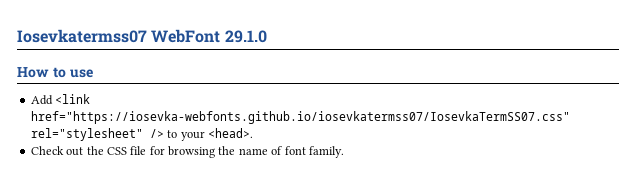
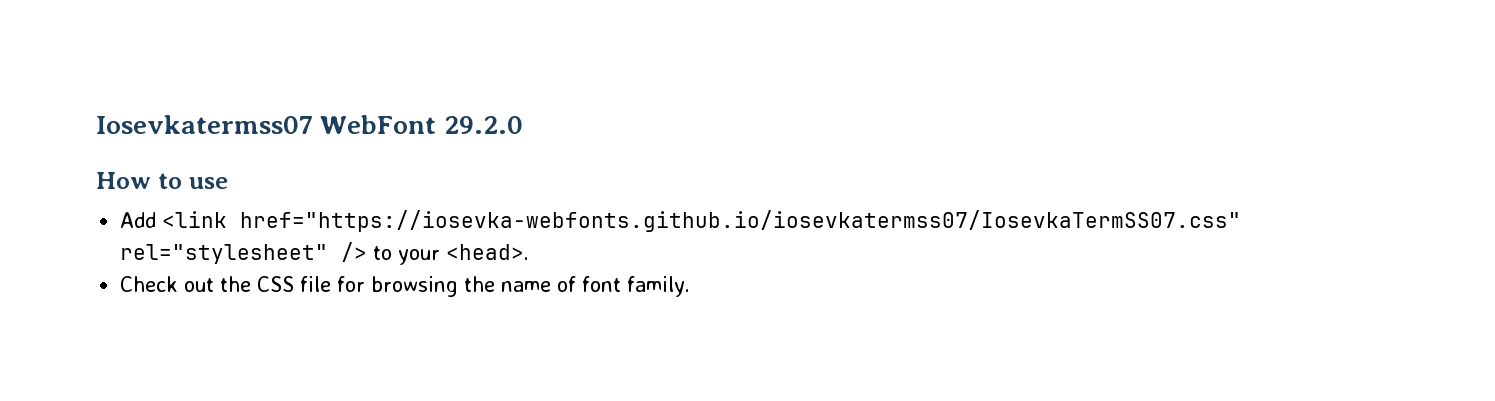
- Iosevkatermss07 WebFont 29.1.0
+ Iosevkatermss07 WebFont 29.2.0

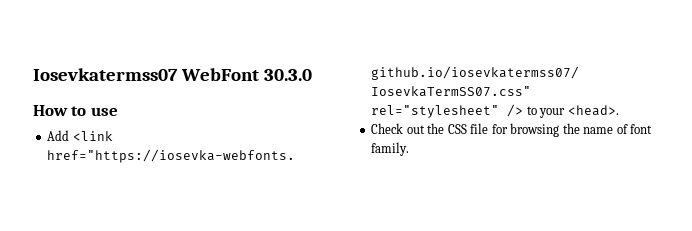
- Iosevkatermss07 WebFont 29.2.0
+ Iosevkatermss07 WebFont 30.3.0

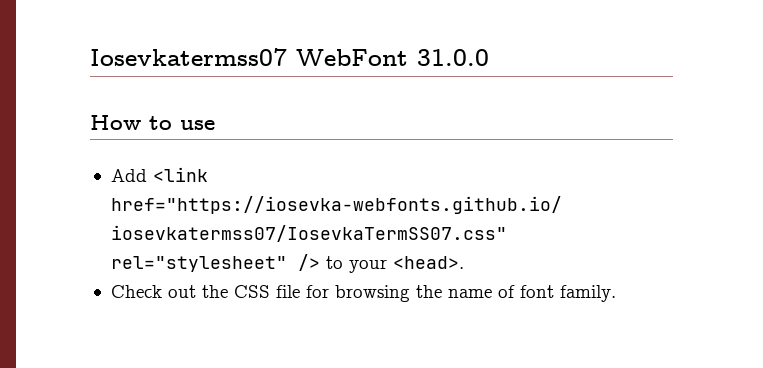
- Iosevkatermss07 WebFont 30.3.0
+ Iosevkatermss07 WebFont 31.0.0

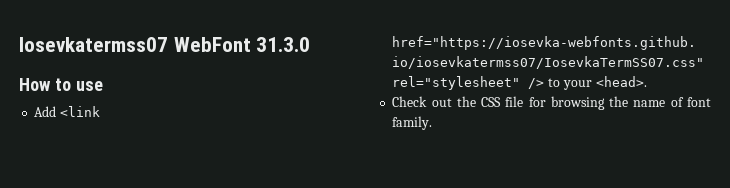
- Iosevkatermss07 WebFont 31.0.0
+ Iosevkatermss07 WebFont 31.3.0

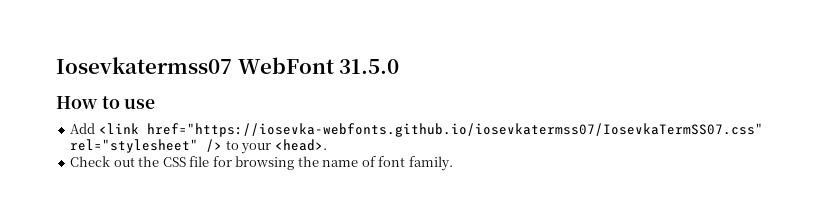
- Iosevkatermss07 WebFont 31.3.0
+ Iosevkatermss07 WebFont 31.5.0

